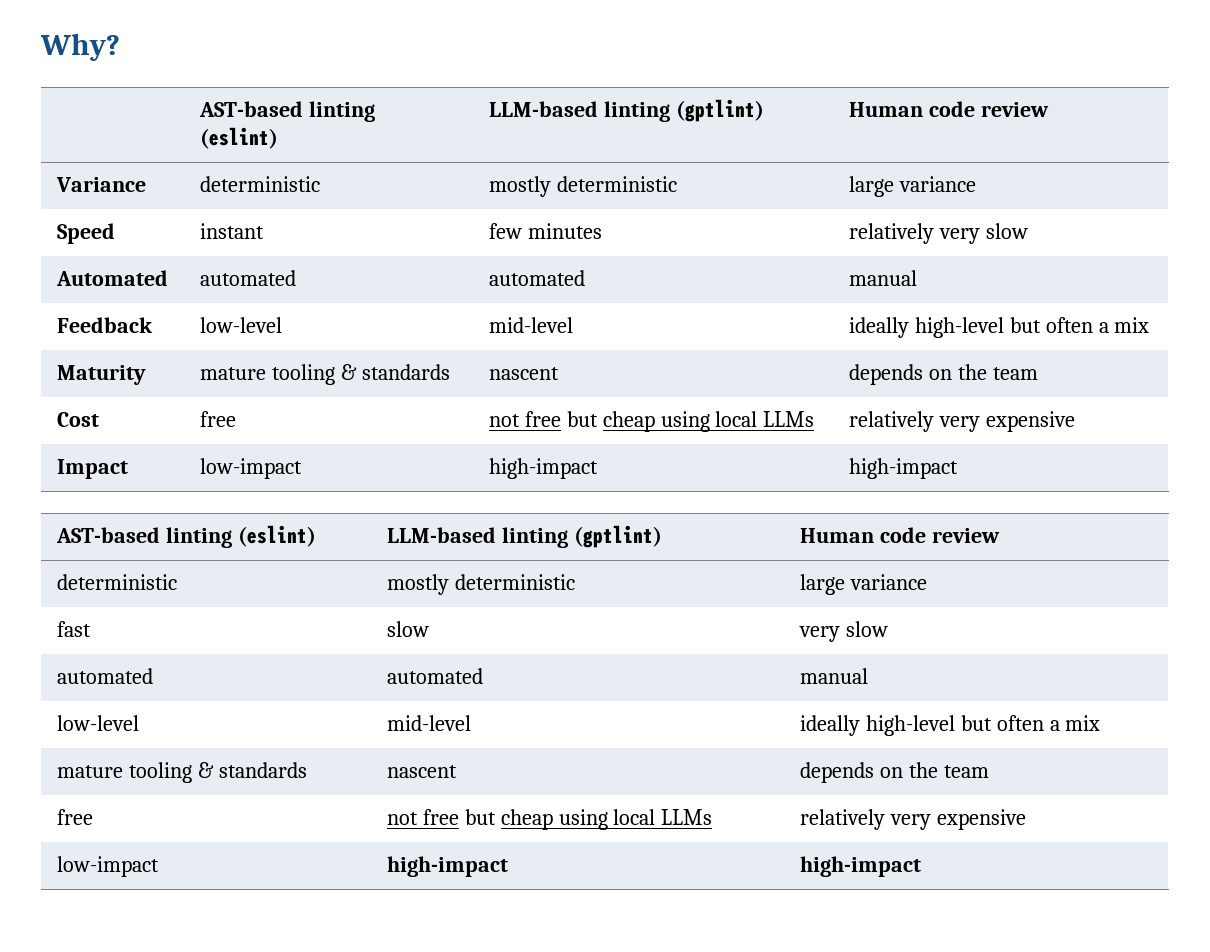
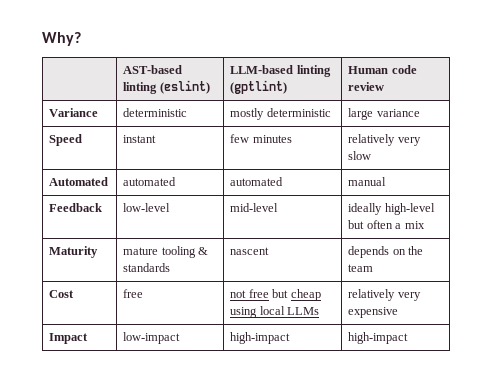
  Impact | low-impact | high-impact | high-impact
- AST-based linting (eslint) | LLM-based linting (gptlint) | Human code review
- deterministic | mostly deterministic | large variance
- fast | slow | very slow
- automated | automated | manual
- low-level | mid-level | ideally high-level but often a mix
- mature tooling & standards | nascent | depends on the team
- free | not free but cheap using local LLMs | relatively very expensive
- low-impact | high-impact | high-impact

